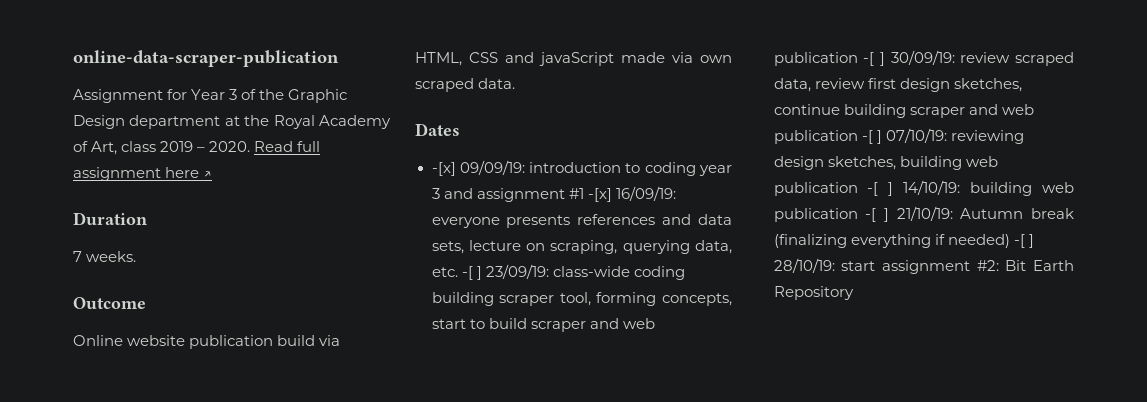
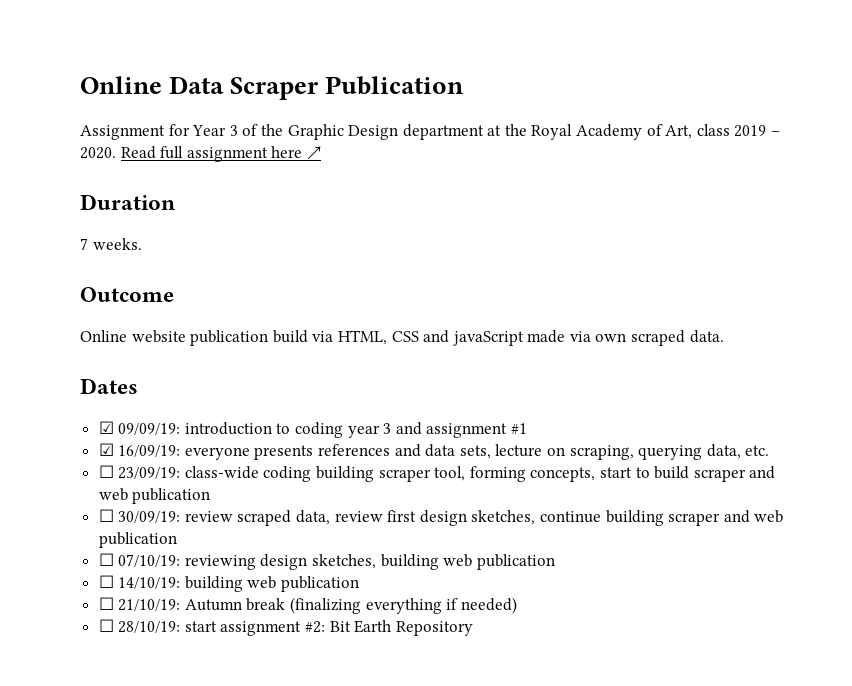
- online-data-scraper-publication
+ Online Data Scraper Publication
- -[x] 09/09/19:
+ ☑ 09/09/19:
- introduction to coding year 3 and assignment #1 -[x] 16/09/19:
+ introduction to coding year 3 and assignment #1
+ ☑ 16/09/19:
- everyone presents references and data sets, lecture on scraping, querying data, etc. -[ ] 23/09/19:
+ everyone presents references and data sets, lecture on scraping, querying data, etc.
+ ☐ 23/09/19:
- class-wide coding building scraper tool, forming concepts, start to build scraper and web publication -[ ] 30/09/19:
+ class-wide coding building scraper tool, forming concepts, start to build scraper and web publication
+ ☐ 30/09/19:
- review scraped data, review first design sketches, continue building scraper and web publication -[ ] 07/10/19:
+ review scraped data, review first design sketches, continue building scraper and web publication
+ ☐ 07/10/19:
- reviewing design sketches, building web publication -[ ] 14/10/19: building web publication -[ ] 21/10/19:
+ reviewing design sketches, building web publication
+ ☐ 14/10/19: building web publication
+ ☐ 21/10/19:
- Autumn break (finalizing everything if needed) -[ ] 28/10/19:
+ Autumn break (finalizing everything if needed)
+ ☐ 28/10/19:

